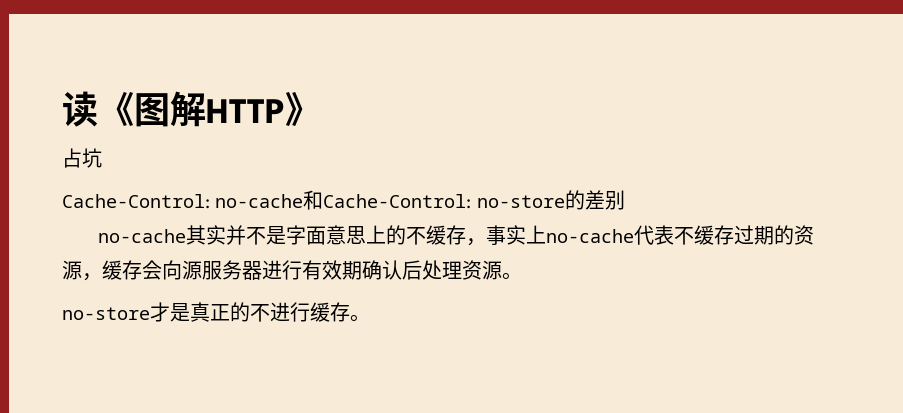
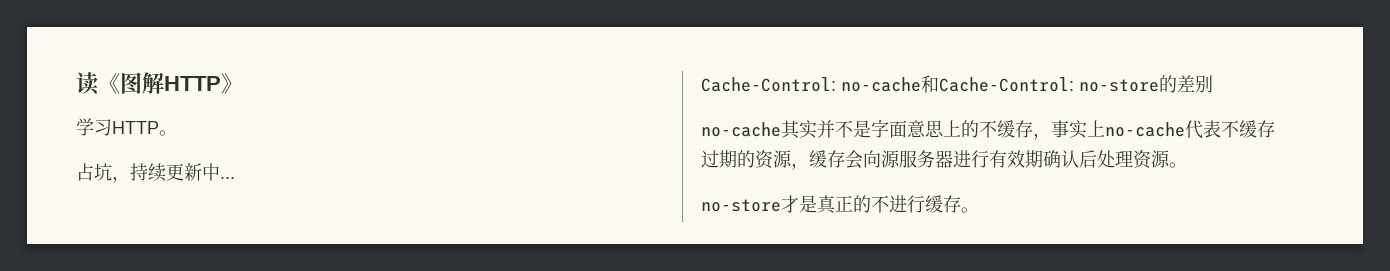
+ 学习HTTP。
- 占坑
+ 占坑，持续更新中...

